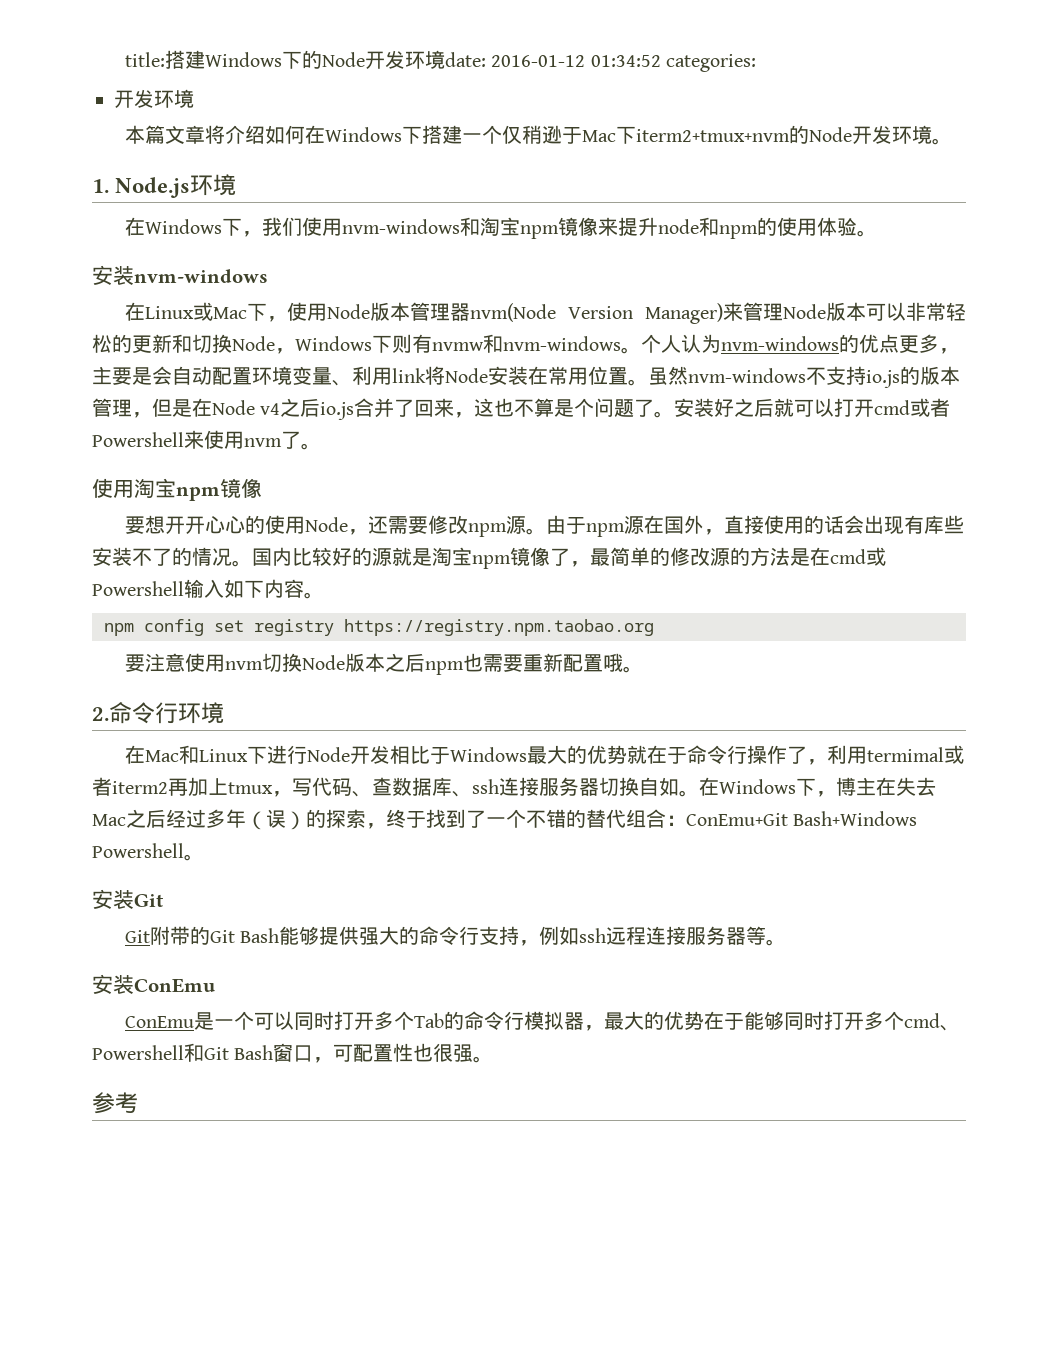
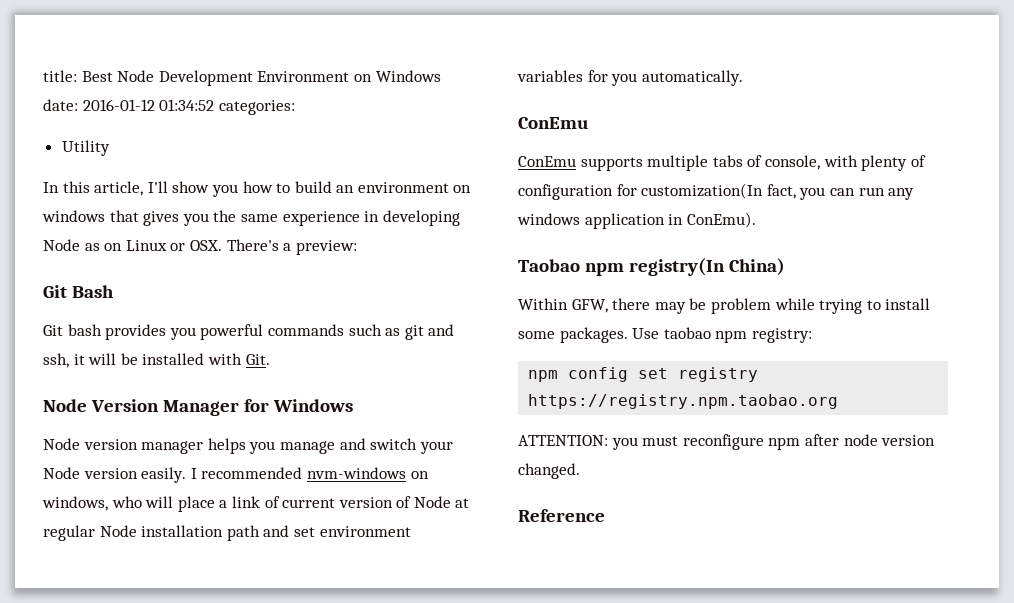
- title:搭建Windows下的Node开发环境date: 2016-01-12 01:34:52 categories:
- 开发环境
- 本篇文章将介绍如何在Windows下搭建一个仅稍逊于Mac下iterm2+tmux+nvm的Node开发环境。
- 1. Node.js环境
- 在Windows下，我们使用nvm-windows和淘宝npm镜像来提升node和npm的使用体验。
- 安装nvm-windows
- 在Linux或Mac下，使用Node版本管理器nvm(Node Version Manager)来管理Node版本可以非常轻松的更新和切换Node，Windows下则有nvmw和nvm-windows。个人认为nvm-windows的优点更多，主要是会自动配置环境变量、利用link将Node安装在常用位置。虽然nvm-windows不支持io.js的版本管理，但是在Node v4之后io.js合并了回来，这也不算是个问题了。安装好之后就可以打开cmd或者Powershell来使用nvm了。
- 使用淘宝npm镜像
- 要想开开心心的使用Node，还需要修改npm源。由于npm源在国外，直接使用的话会出现有库些安装不了的情况。国内比较好的源就是淘宝npm镜像了，最简单的修改源的方法是在cmd或Powershell输入如下内容。
+ title: Best Node Development Environment on Windows date: 2016-01-12 01:34:52 categories:
+ Utility
+ In this article, I'll show you how to build an environment on windows that gives you the same experience in developing Node as on Linux or OSX. There's a preview:
+ Git Bash
+ Git bash provides you powerful commands such as git and ssh, it will be installed with Git.
+ Node Version Manager for Windows
+ Node version manager helps you manage and switch your Node version easily. I recommended nvm-windows on windows, who will place a link of current version of Node at regular Node installation path and set environment variables for you automatically.
+ ConEmu
+ ConEmu supports multiple tabs of console, with plenty of configuration for customization(In fact, you can run any windows application in ConEmu).
+ Taobao npm registry(In China)
+ Within GFW, there may be problem while trying to install some packages. Use taobao npm registry:
- 要注意使用nvm切换Node版本之后npm也需要重新配置哦。
- 2.命令行环境
- 在Mac和Linux下进行Node开发相比于Windows最大的优势就在于命令行操作了，利用termimal或者iterm2再加上tmux，写代码、查数据库、ssh连接服务器切换自如。在Windows下，博主在失去Mac之后经过多年（误）的探索，终于找到了一个不错的替代组合：ConEmu+Git Bash+Windows Powershell。
- 安装Git
- Git附带的Git Bash能够提供强大的命令行支持，例如ssh远程连接服务器等。
- 安装ConEmu
- ConEmu是一个可以同时打开多个Tab的命令行模拟器，最大的优势在于能够同时打开多个cmd、Powershell和Git Bash窗口，可配置性也很强。
- 参考
+ ATTENTION: you must reconfigure npm after node version changed.
+ Reference

